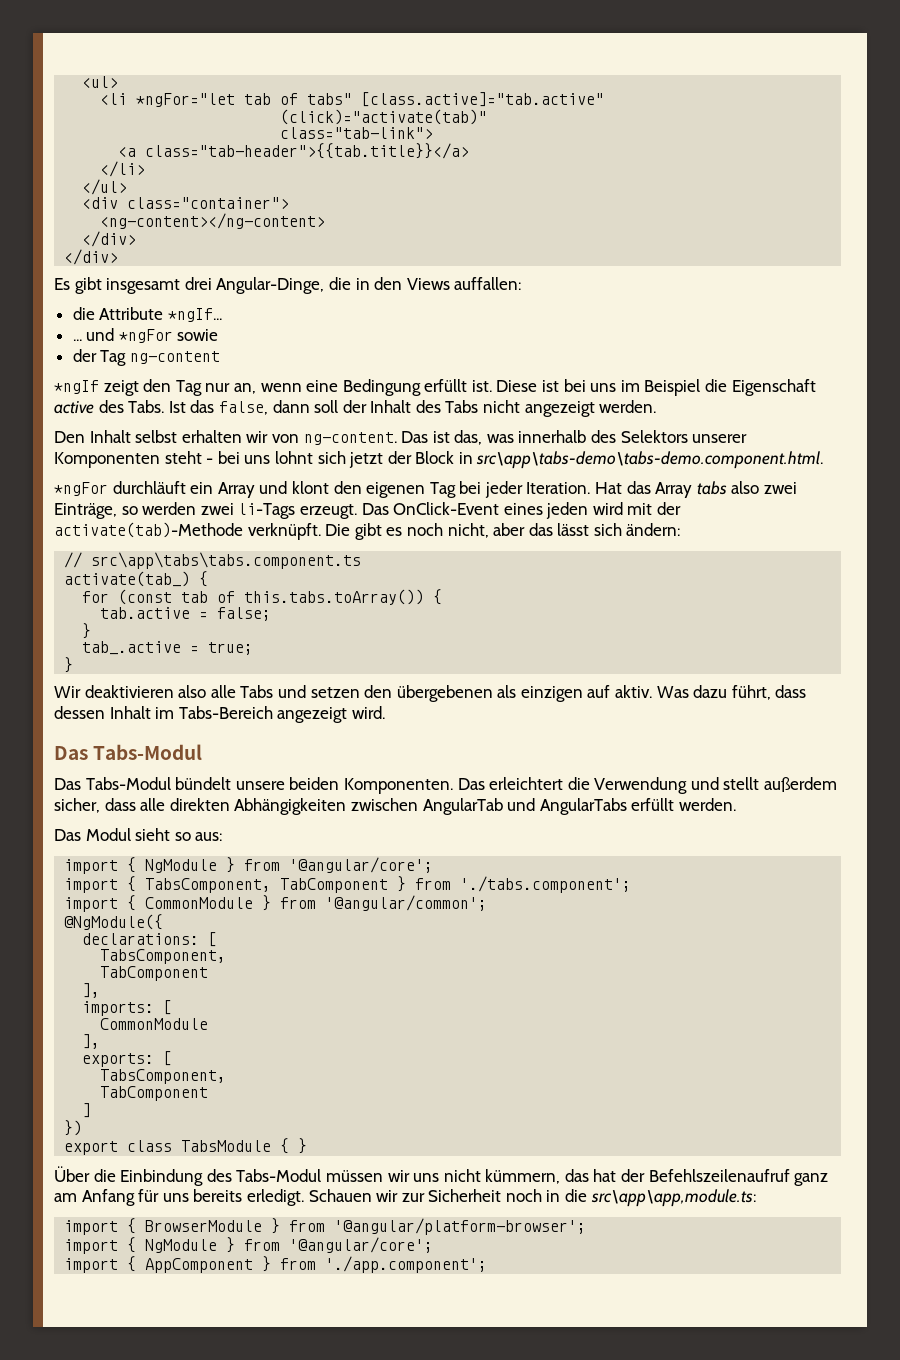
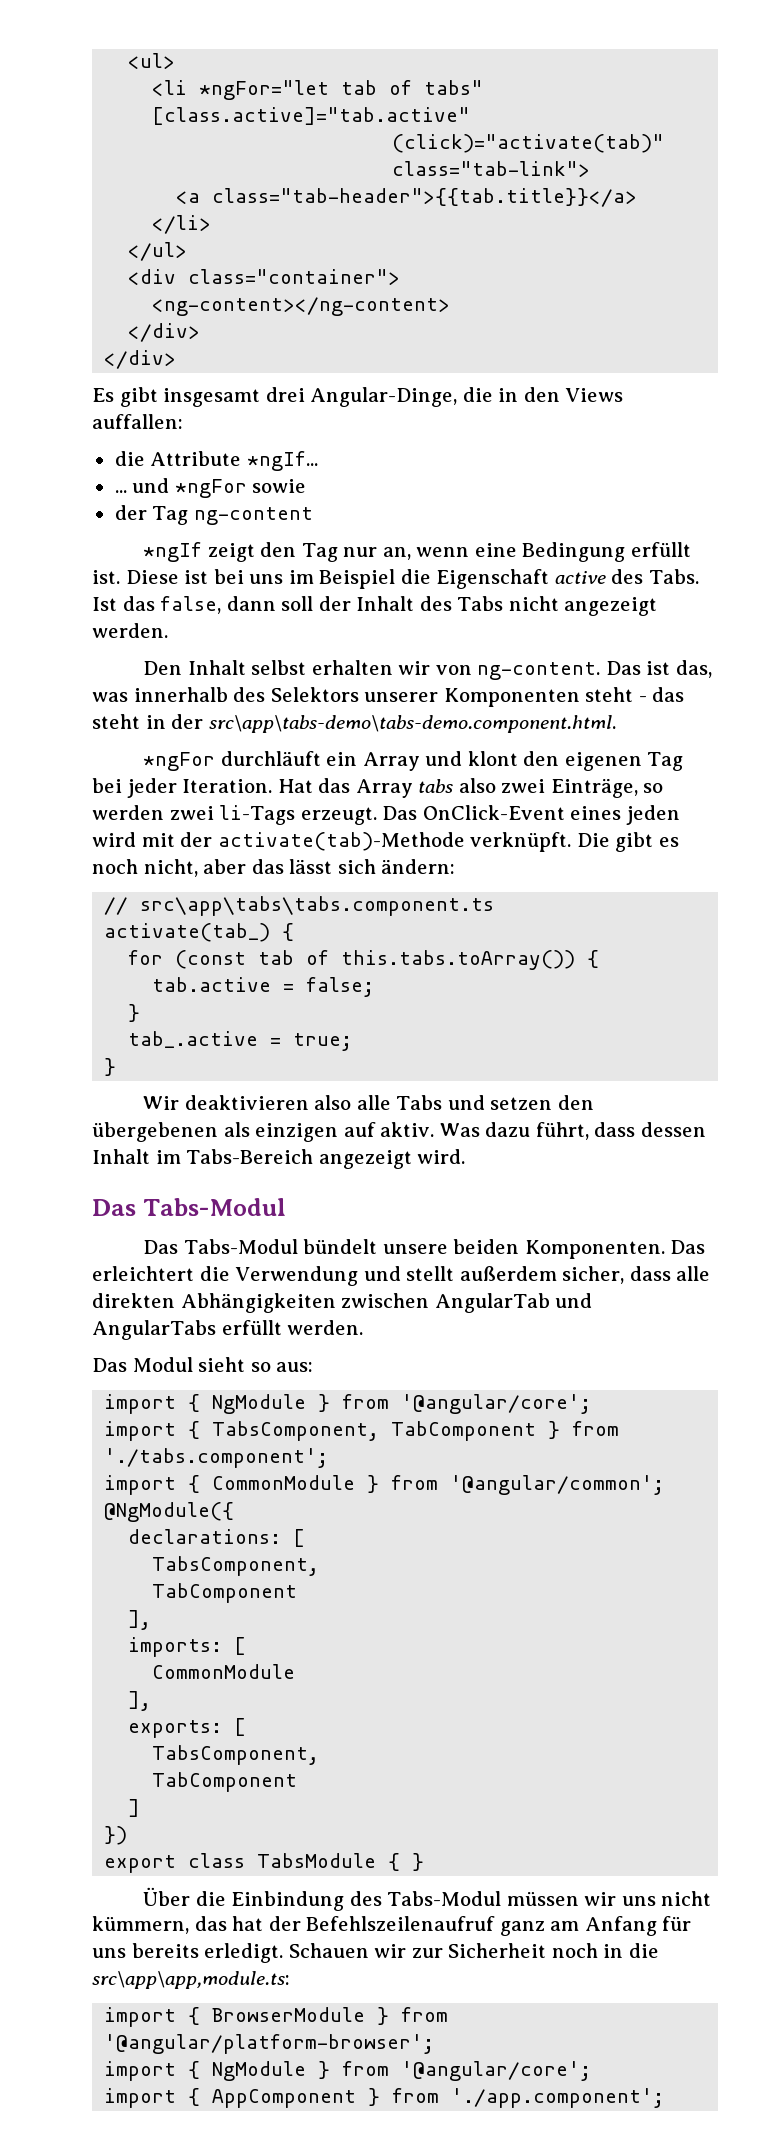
- Das ist das, was innerhalb des Selektors unserer Komponenten steht - bei uns lohnt sich jetzt der Block in src\app\tabs-demo\tabs-demo.component.html.
+ Das ist das, was innerhalb des Selektors unserer Komponenten steht - das steht in der src\app\tabs-demo\tabs-demo.component.html.

